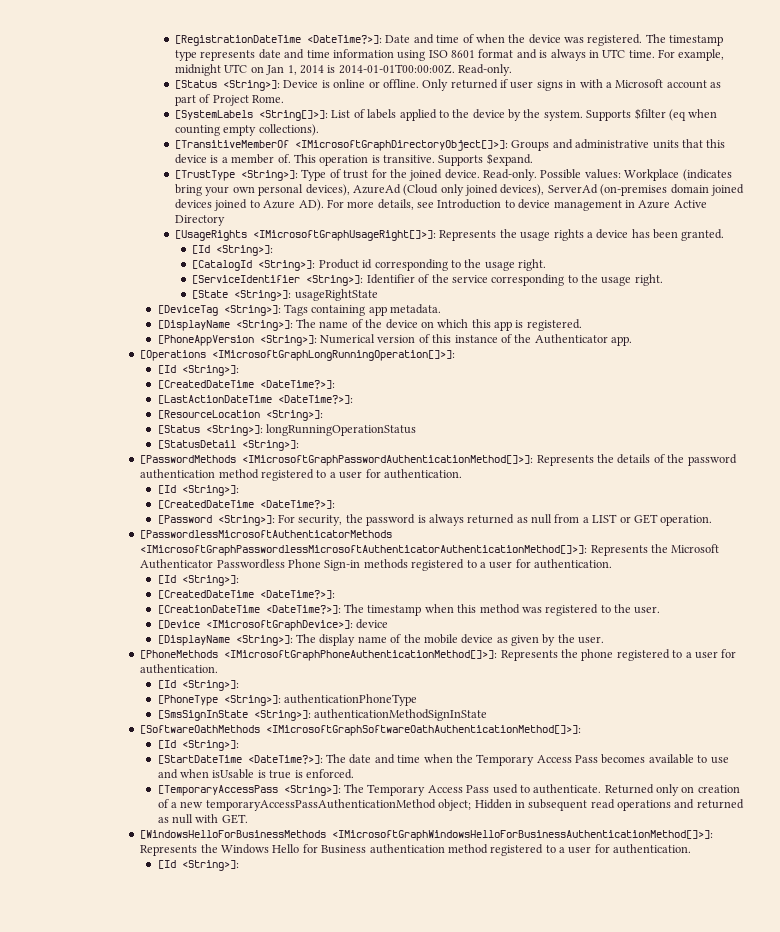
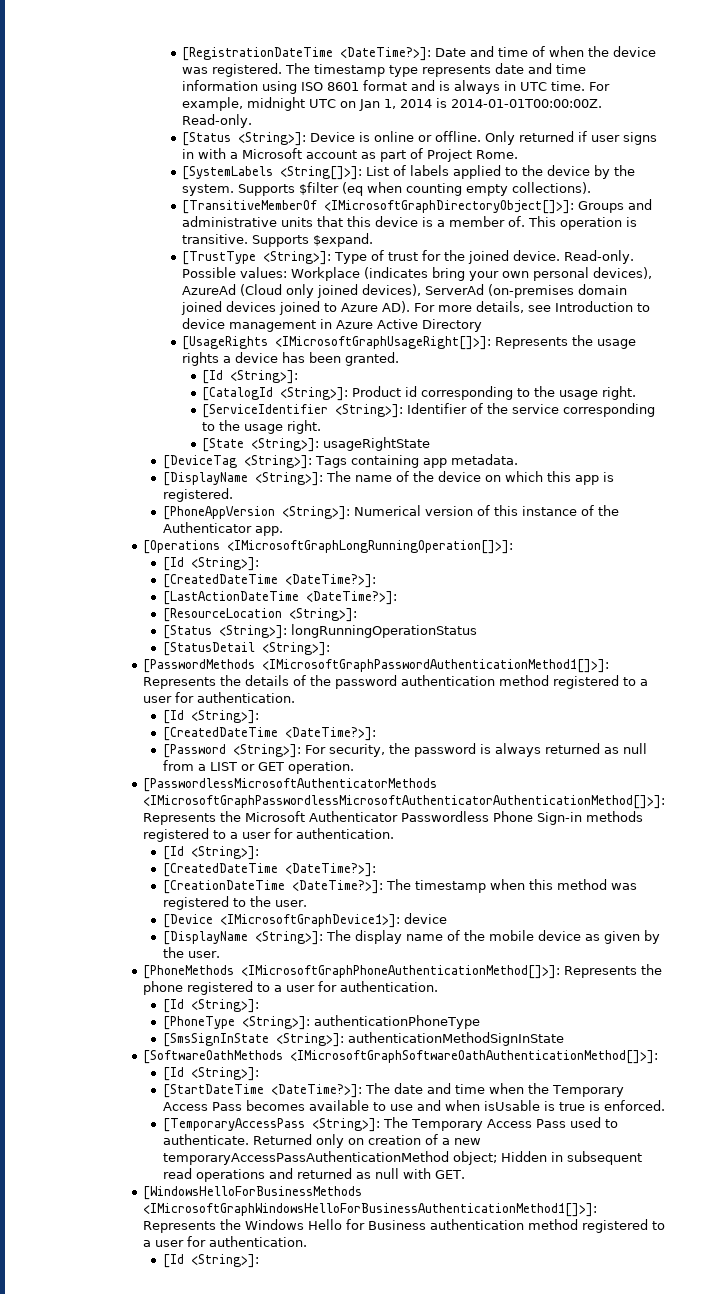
- [PasswordMethods <IMicrosoftGraphPasswordAuthenticationMethod[]>]: Represents the details of the password authentication method registered to a user for authentication.
+ [PasswordMethods <IMicrosoftGraphPasswordAuthenticationMethod1[]>]: Represents the details of the password authentication method registered to a user for authentication.
- [Device <IMicrosoftGraphDevice>]: device
+ [Device <IMicrosoftGraphDevice1>]: device
- [WindowsHelloForBusinessMethods <IMicrosoftGraphWindowsHelloForBusinessAuthenticationMethod[]>]: Represents the Windows Hello for Business authentication method registered to a user for authentication.
+ [WindowsHelloForBusinessMethods <IMicrosoftGraphWindowsHelloForBusinessAuthenticationMethod1[]>]: Represents the Windows Hello for Business authentication method registered to a user for authentication.

